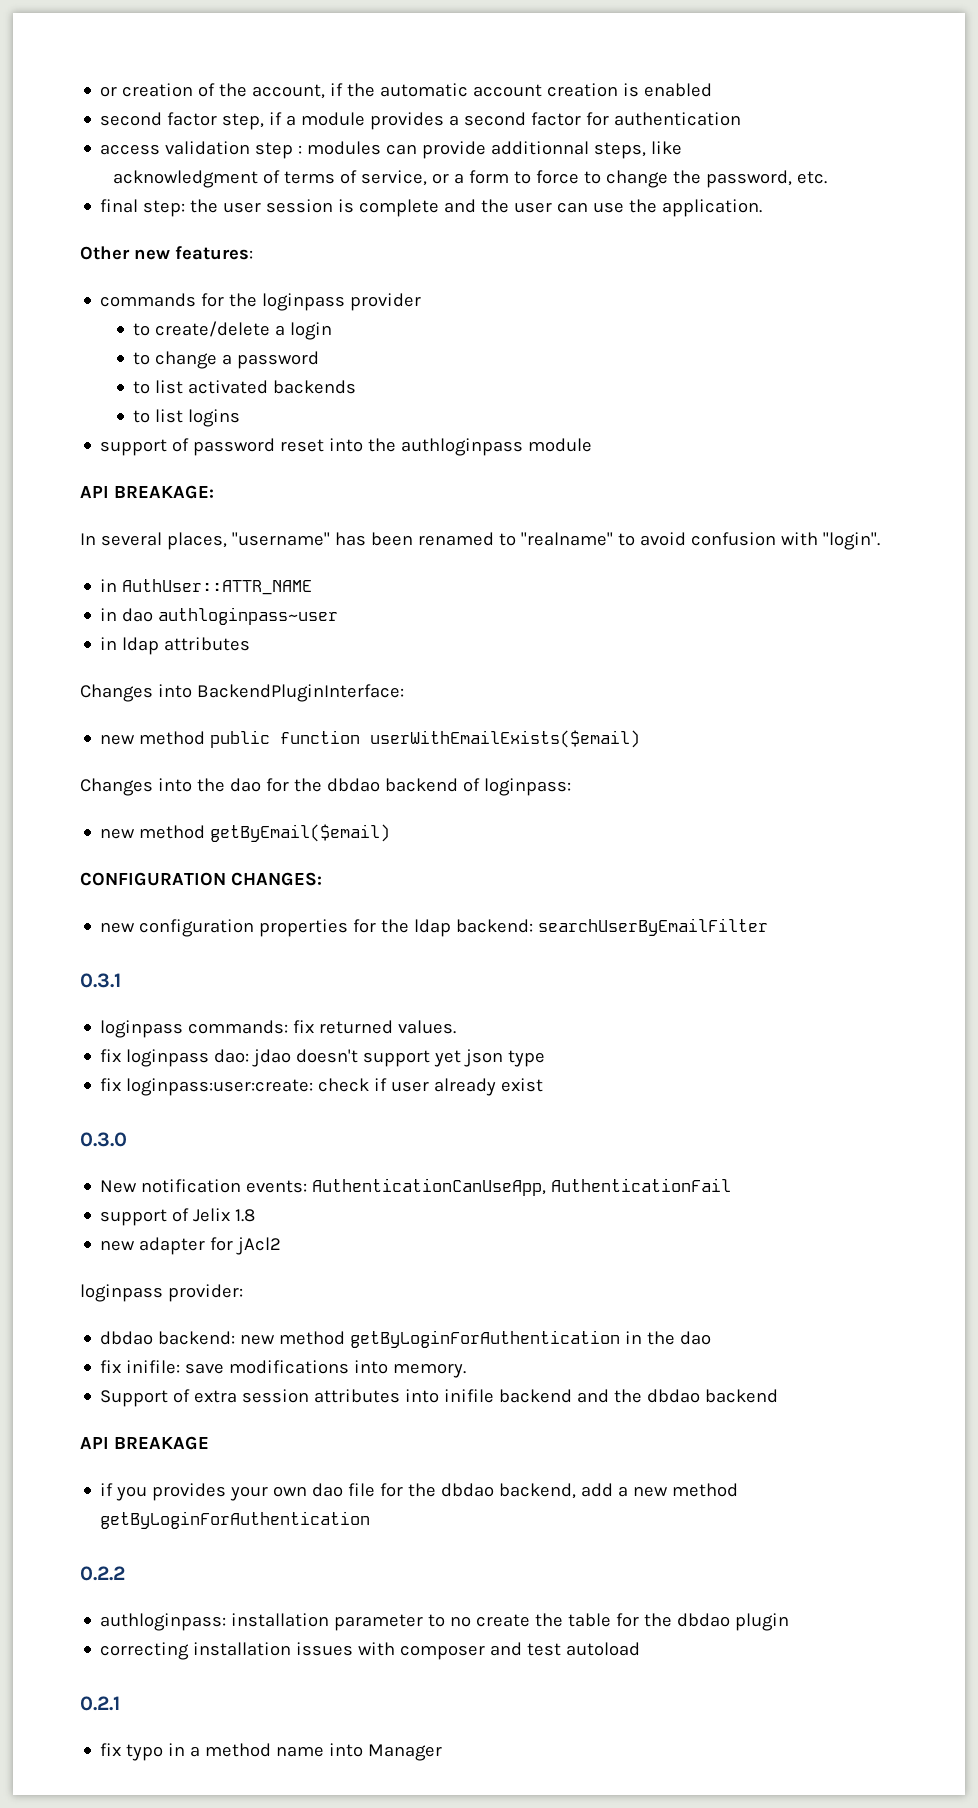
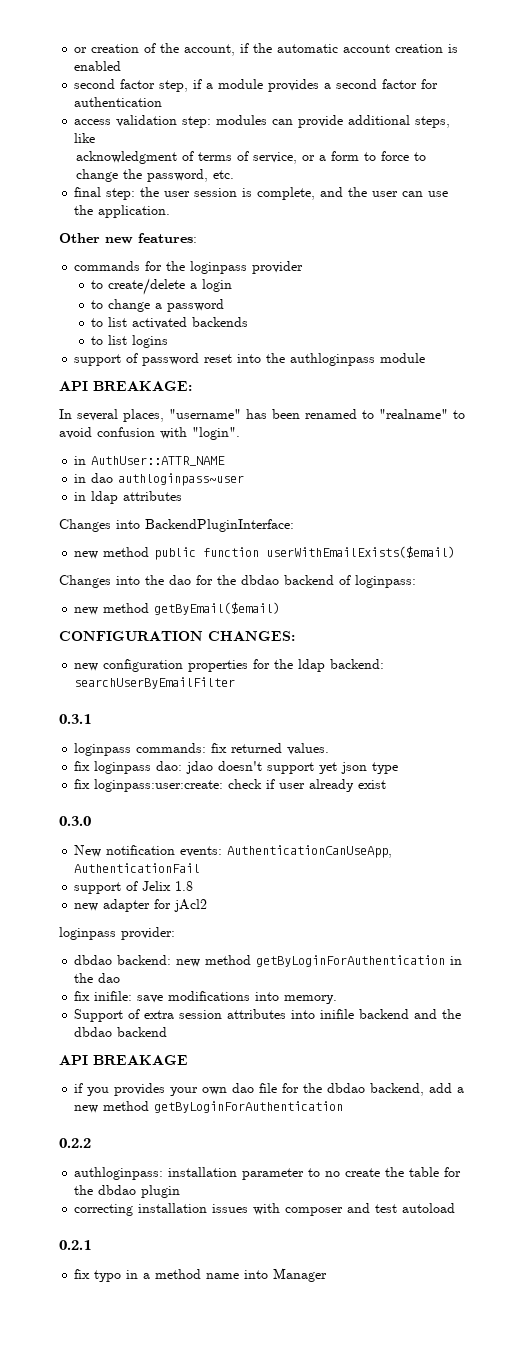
- access validation step : modules can provide additionnal steps, like
+ access validation step: modules can provide additional steps, like
- final step: the user session is complete and the user can use the application.
+ final step: the user session is complete, and the user can use the application.

